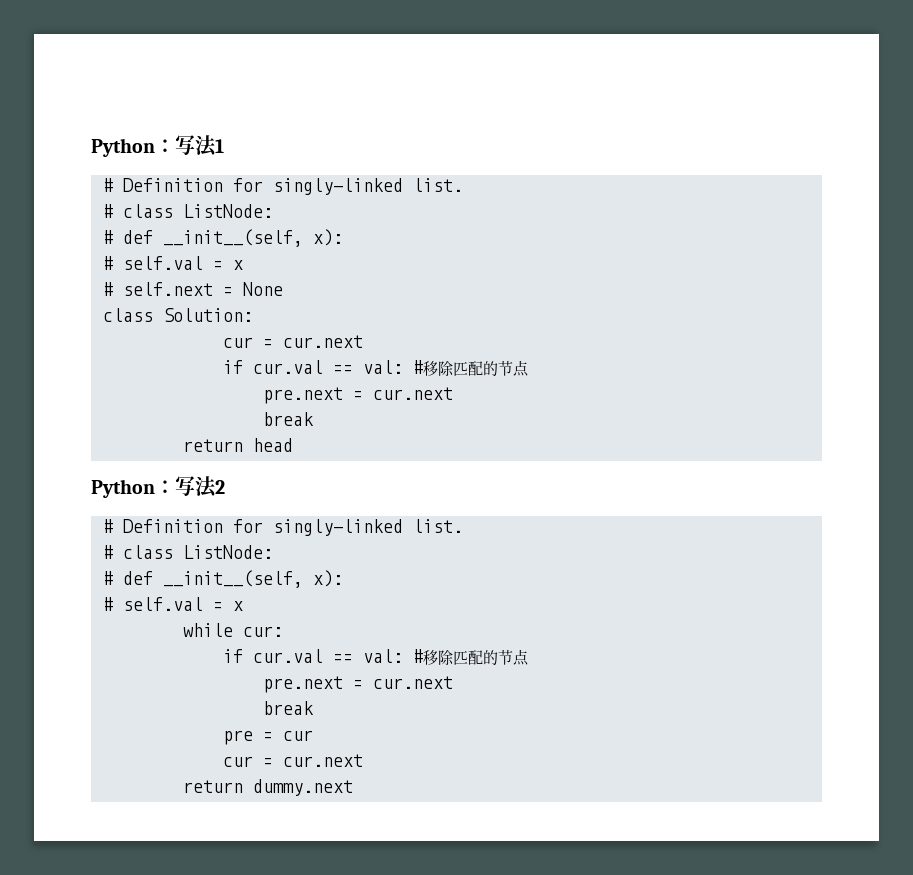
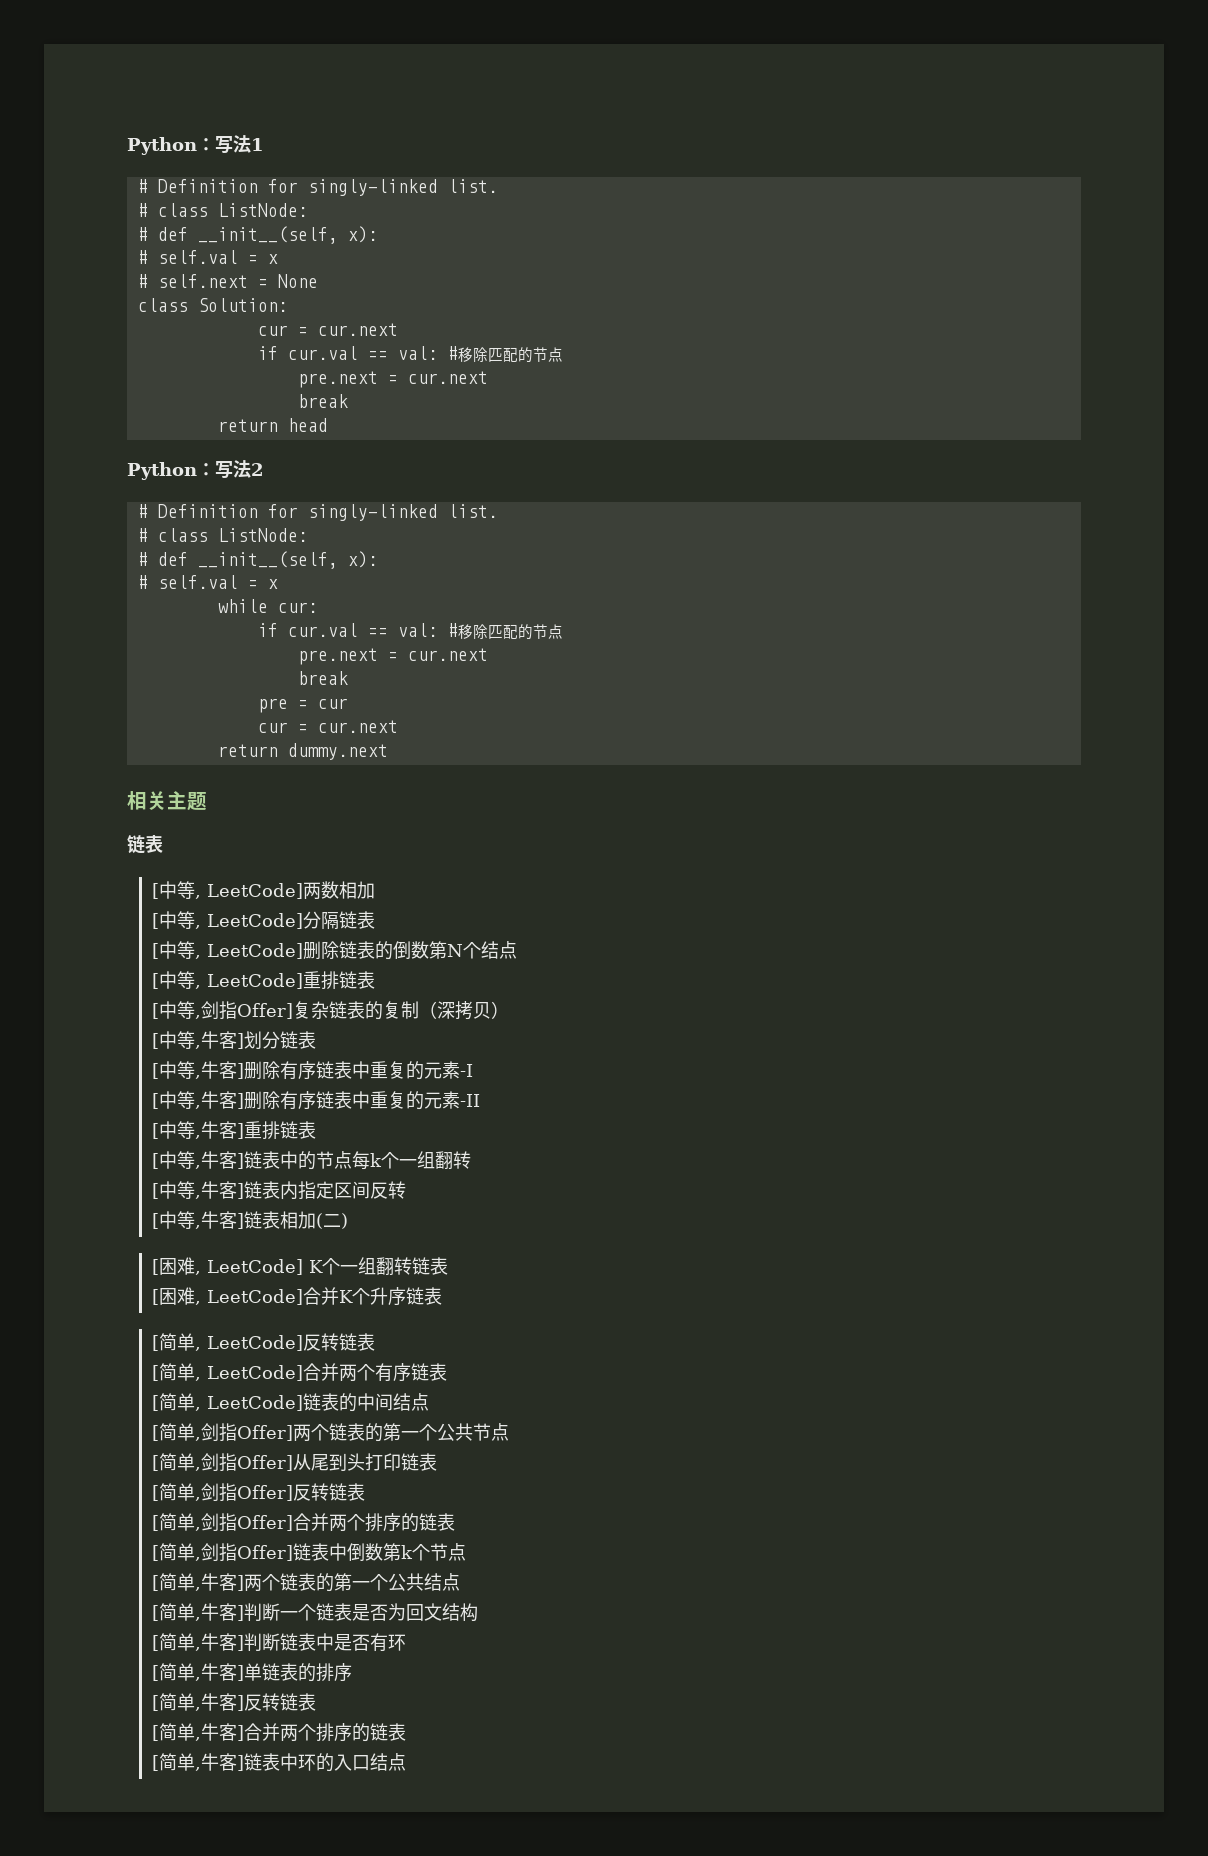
+ 相关主题
+ 链表
+ [中等, LeetCode]两数相加
+ [中等, LeetCode]分隔链表
+ [中等, LeetCode]删除链表的倒数第N个结点
+ [中等, LeetCode]重排链表
+ [中等,剑指Offer]复杂链表的复制（深拷贝）
+ [中等,牛客]划分链表
+ [中等,牛客]删除有序链表中重复的元素-I
+ [中等,牛客]删除有序链表中重复的元素-II
+ [中等,牛客]重排链表
+ [中等,牛客]链表中的节点每k个一组翻转
+ [中等,牛客]链表内指定区间反转
+ [中等,牛客]链表相加(二)
+ [困难, LeetCode] K个一组翻转链表
+ [困难, LeetCode]合并K个升序链表
+ [简单, LeetCode]反转链表
+ [简单, LeetCode]合并两个有序链表
+ [简单, LeetCode]链表的中间结点
+ [简单,剑指Offer]两个链表的第一个公共节点
+ [简单,剑指Offer]从尾到头打印链表
+ [简单,剑指Offer]反转链表
+ [简单,剑指Offer]合并两个排序的链表
+ [简单,剑指Offer]链表中倒数第k个节点
+ [简单,牛客]两个链表的第一个公共结点
+ [简单,牛客]判断一个链表是否为回文结构
+ [简单,牛客]判断链表中是否有环
+ [简单,牛客]单链表的排序
+ [简单,牛客]反转链表
+ [简单,牛客]合并两个排序的链表
+ [简单,牛客]链表中环的入口结点

